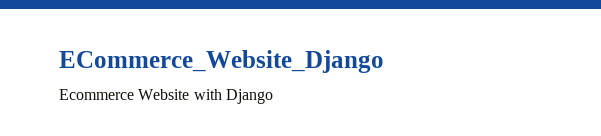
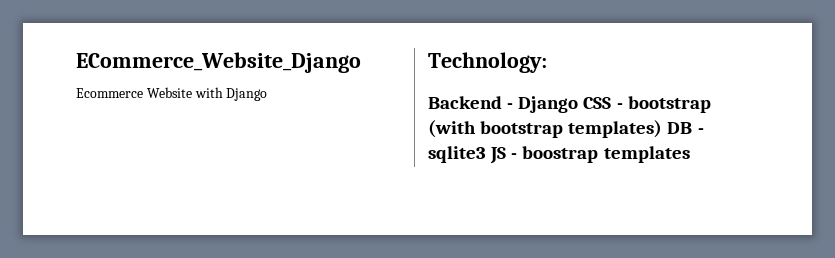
+ Technology:
+ Backend - Django CSS - bootstrap (with bootstrap templates) DB - sqlite3 JS - boostrap templates

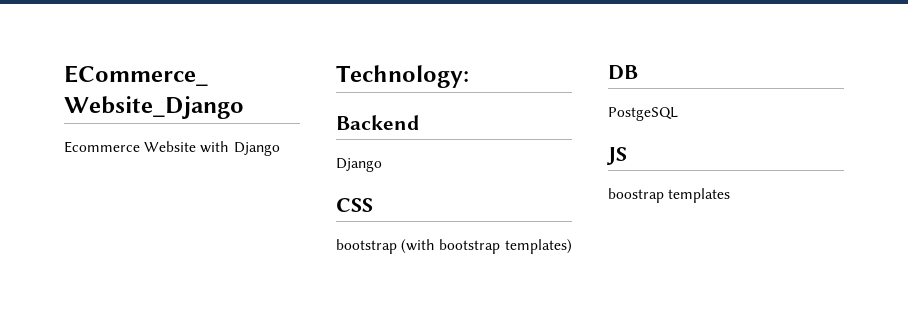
- Backend - Django CSS - bootstrap (with bootstrap templates) DB - sqlite3 JS - boostrap templates
+ Backend
+ Django
+ CSS
+ bootstrap (with bootstrap templates)
+ DB
+ PostgeSQL
+ JS
+ boostrap templates

